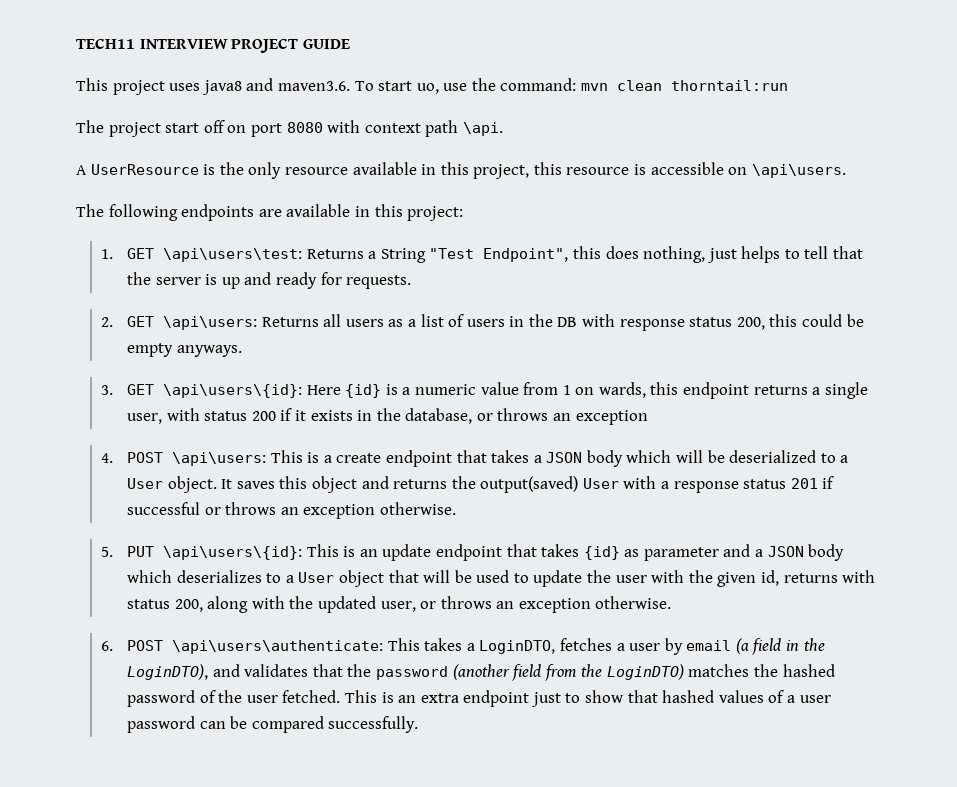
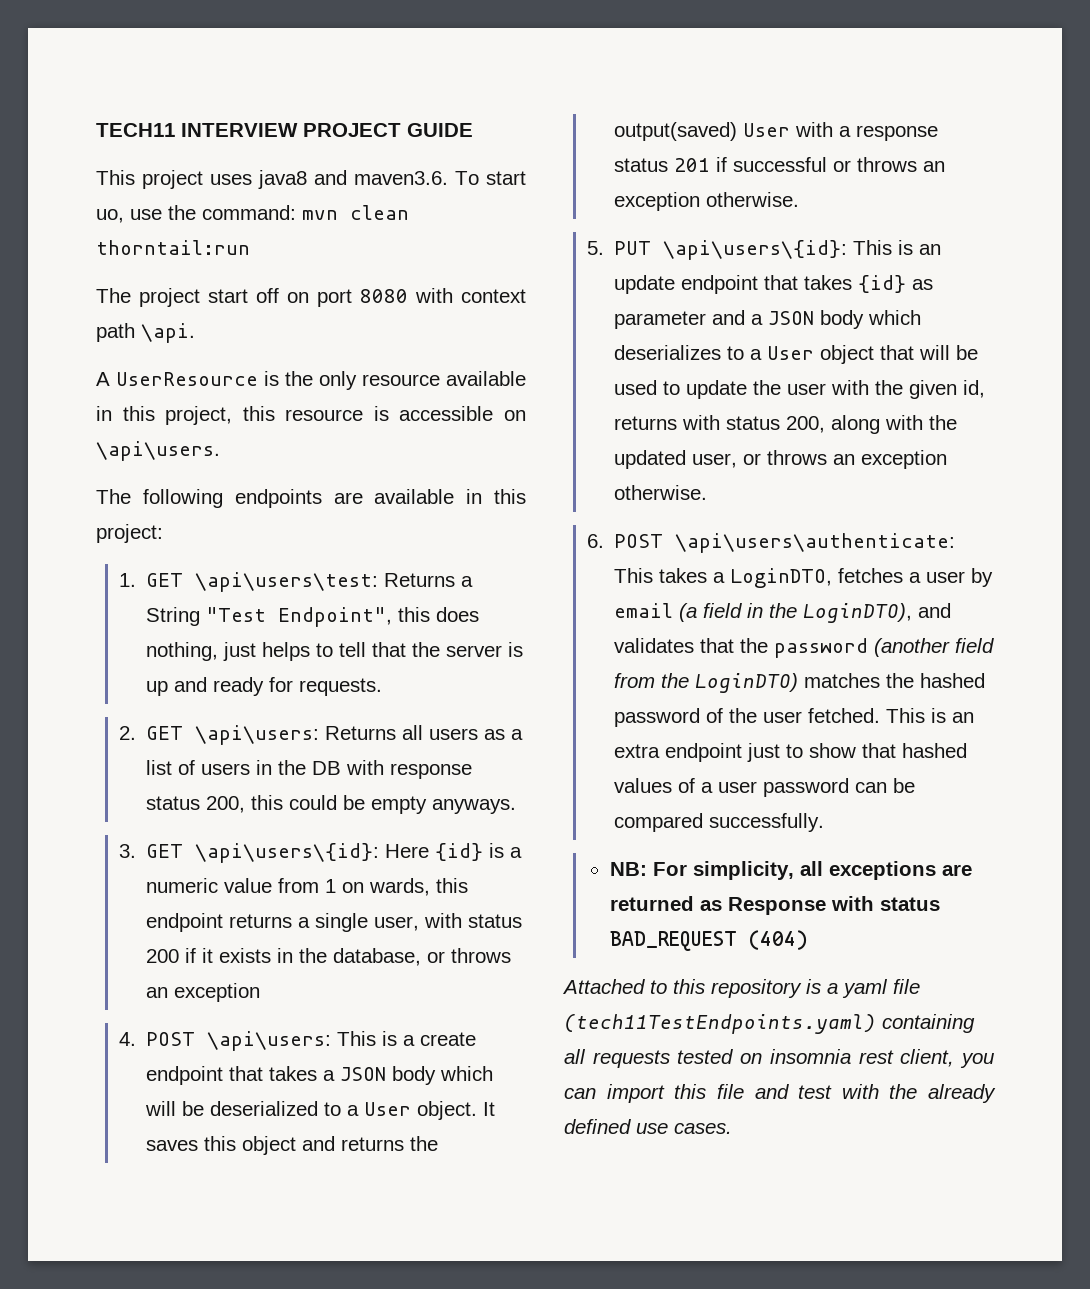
+ NB: For simplicity, all exceptions are returned as Response with status BAD_REQUEST (404)
+ Attached to this repository is a yaml file (tech11TestEndpoints.yaml) containing all requests tested on insomnia rest client, you can import this file and test with the already defined use cases.

